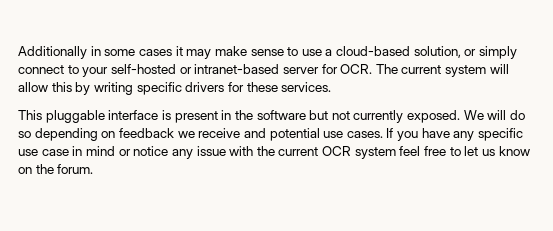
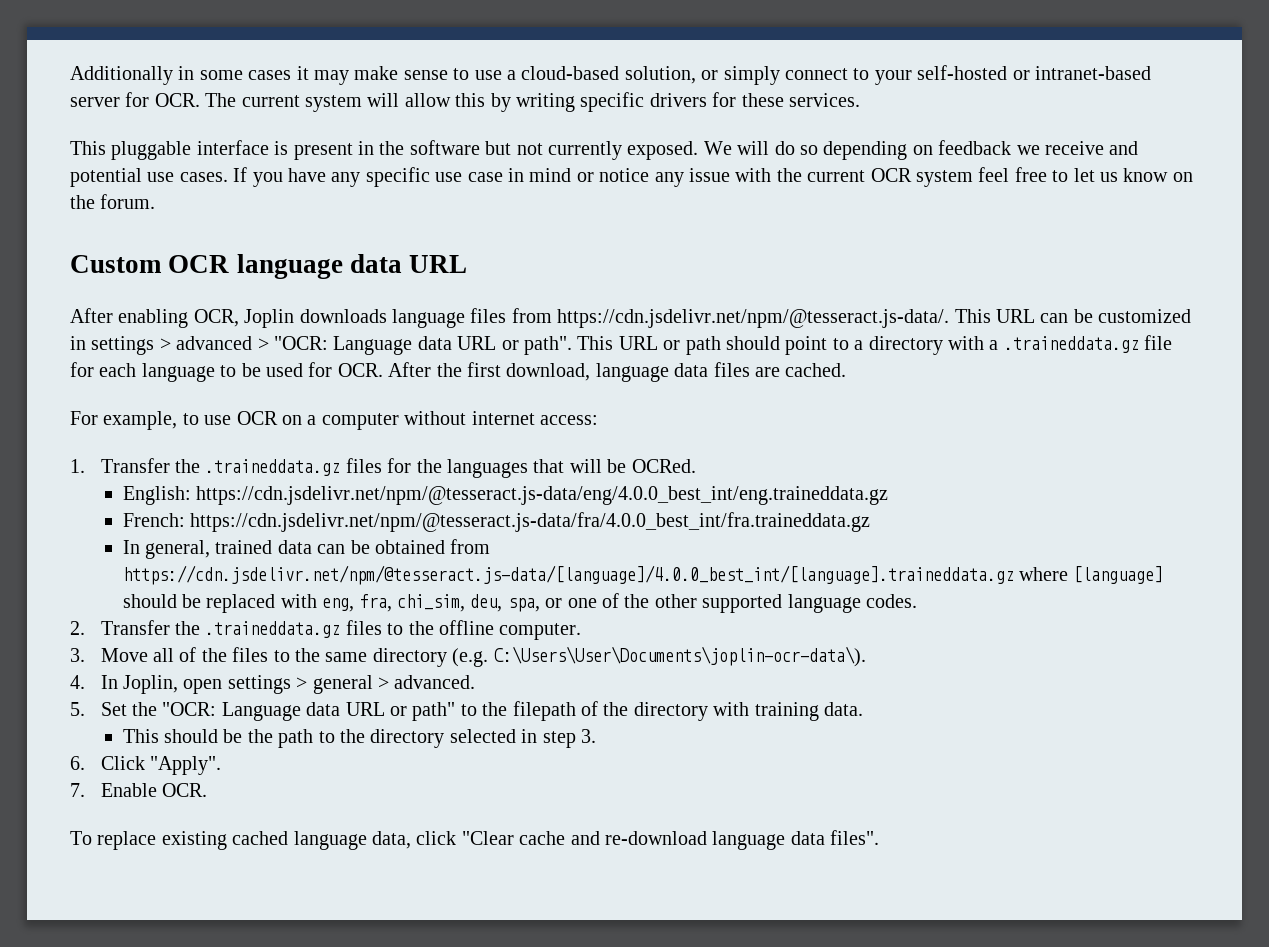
+ Custom OCR language data URL
+ After enabling OCR, Joplin downloads language files from https://cdn.jsdelivr.net/npm/@tesseract.js-data/. This URL can be customized in settings > advanced > "OCR: Language data URL or path". This URL or path should point to a directory with a .traineddata.gz file for each language to be used for OCR. After the first download, language data files are cached.
+ For example, to use OCR on a computer without internet access:
+ 1. Transfer the .traineddata.gz files for the languages that will be OCRed.
+ English: https://cdn.jsdelivr.net/npm/@tesseract.js-data/eng/4.0.0_best_int/eng.traineddata.gz
+ French: https://cdn.jsdelivr.net/npm/@tesseract.js-data/fra/4.0.0_best_int/fra.traineddata.gz
+ In general, trained data can be obtained from https://cdn.jsdelivr.net/npm/@tesseract.js-data/[language]/4.0.0_best_int/[language].traineddata.gz where [language] should be replaced with eng, fra, chi_sim, deu, spa, or one of the other supported language codes.
+ 2. Transfer the .traineddata.gz files to the offline computer.
+ 3. Move all of the files to the same directory (e.g. C:\Users\User\Documents\joplin-ocr-data\).
+ 4. In Joplin, open settings > general > advanced.
+ 5. Set the "OCR: Language data URL or path" to the filepath of the directory with training data.
+ This should be the path to the directory selected in step 3.
+ 6. Click "Apply".
+ 7. Enable OCR.
+ To replace existing cached language data, click "Clear cache and re-download language data files".

